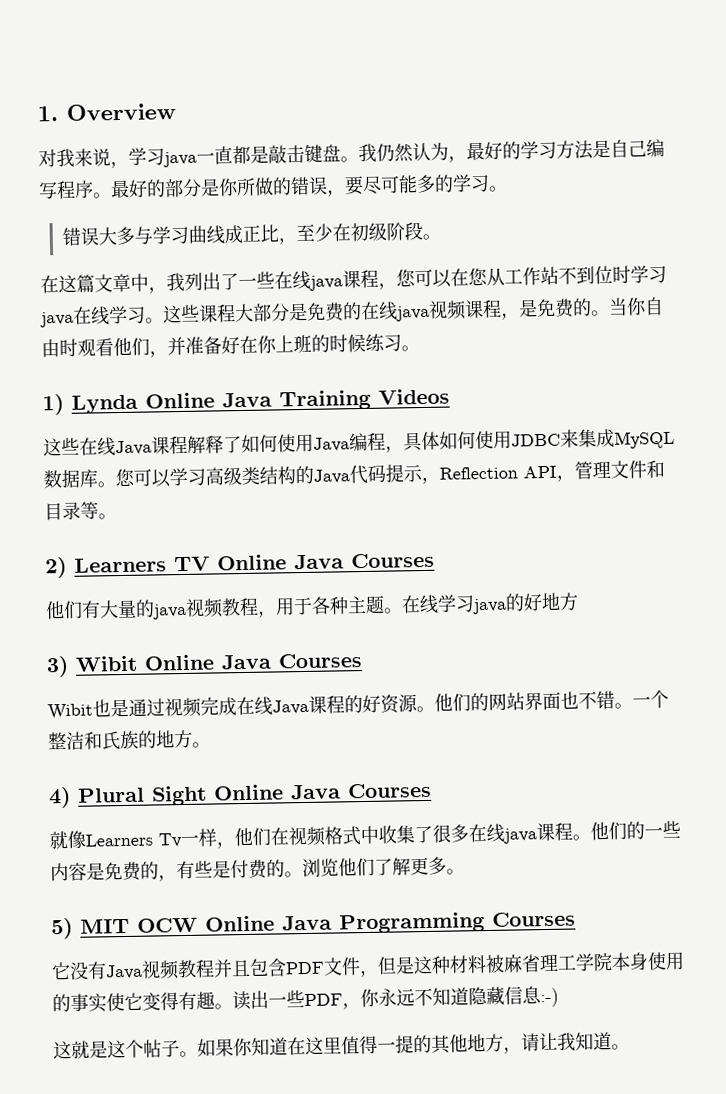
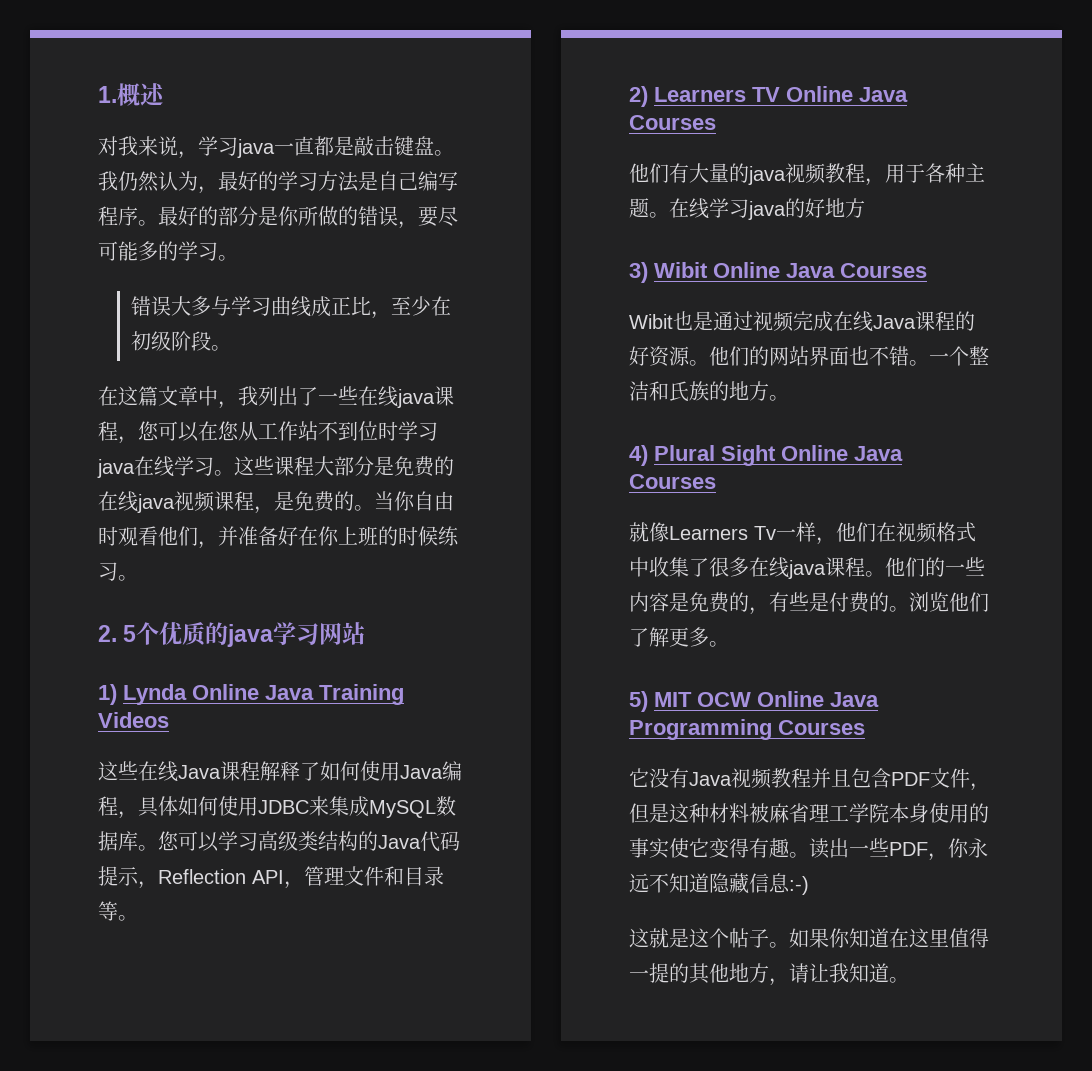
- 1. Overview
+ 1.概述
+ 2. 5个优质的java学习网站

